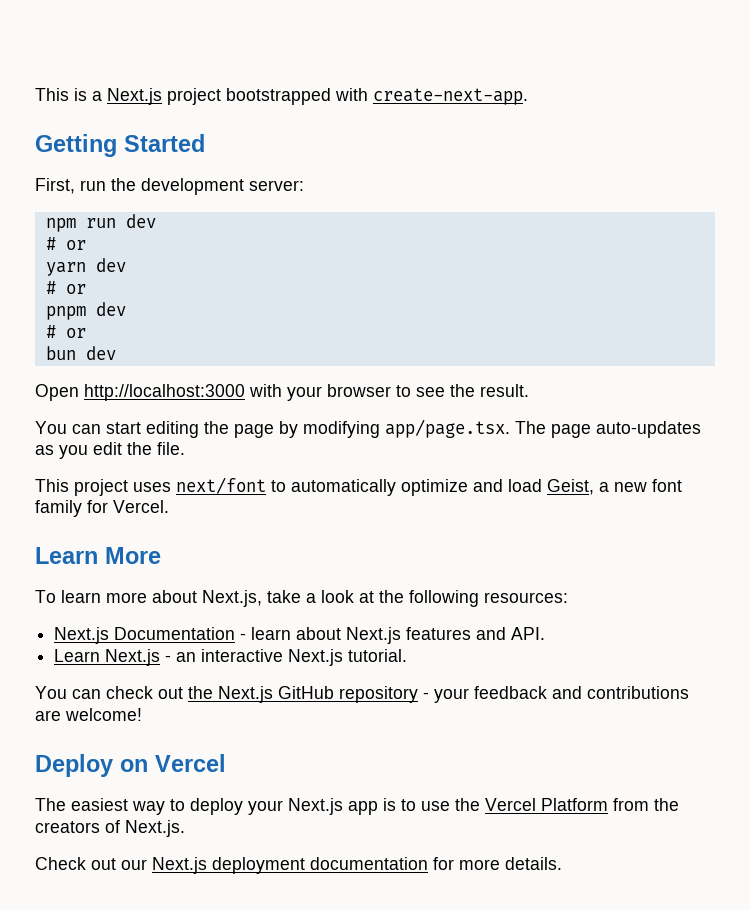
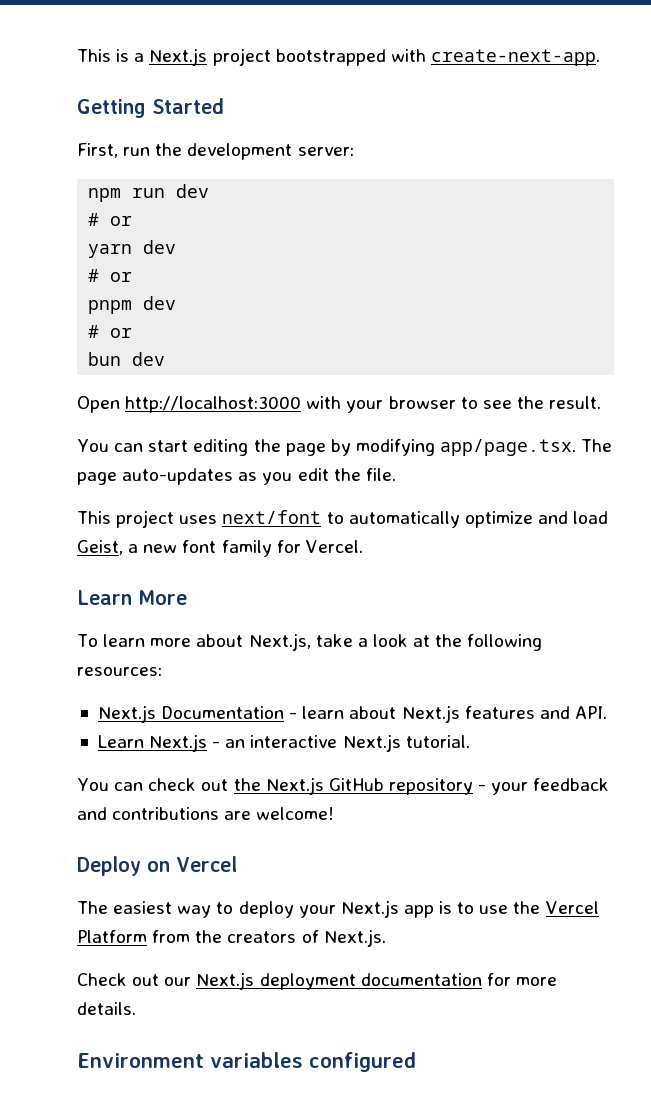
+ Environment variables configured

